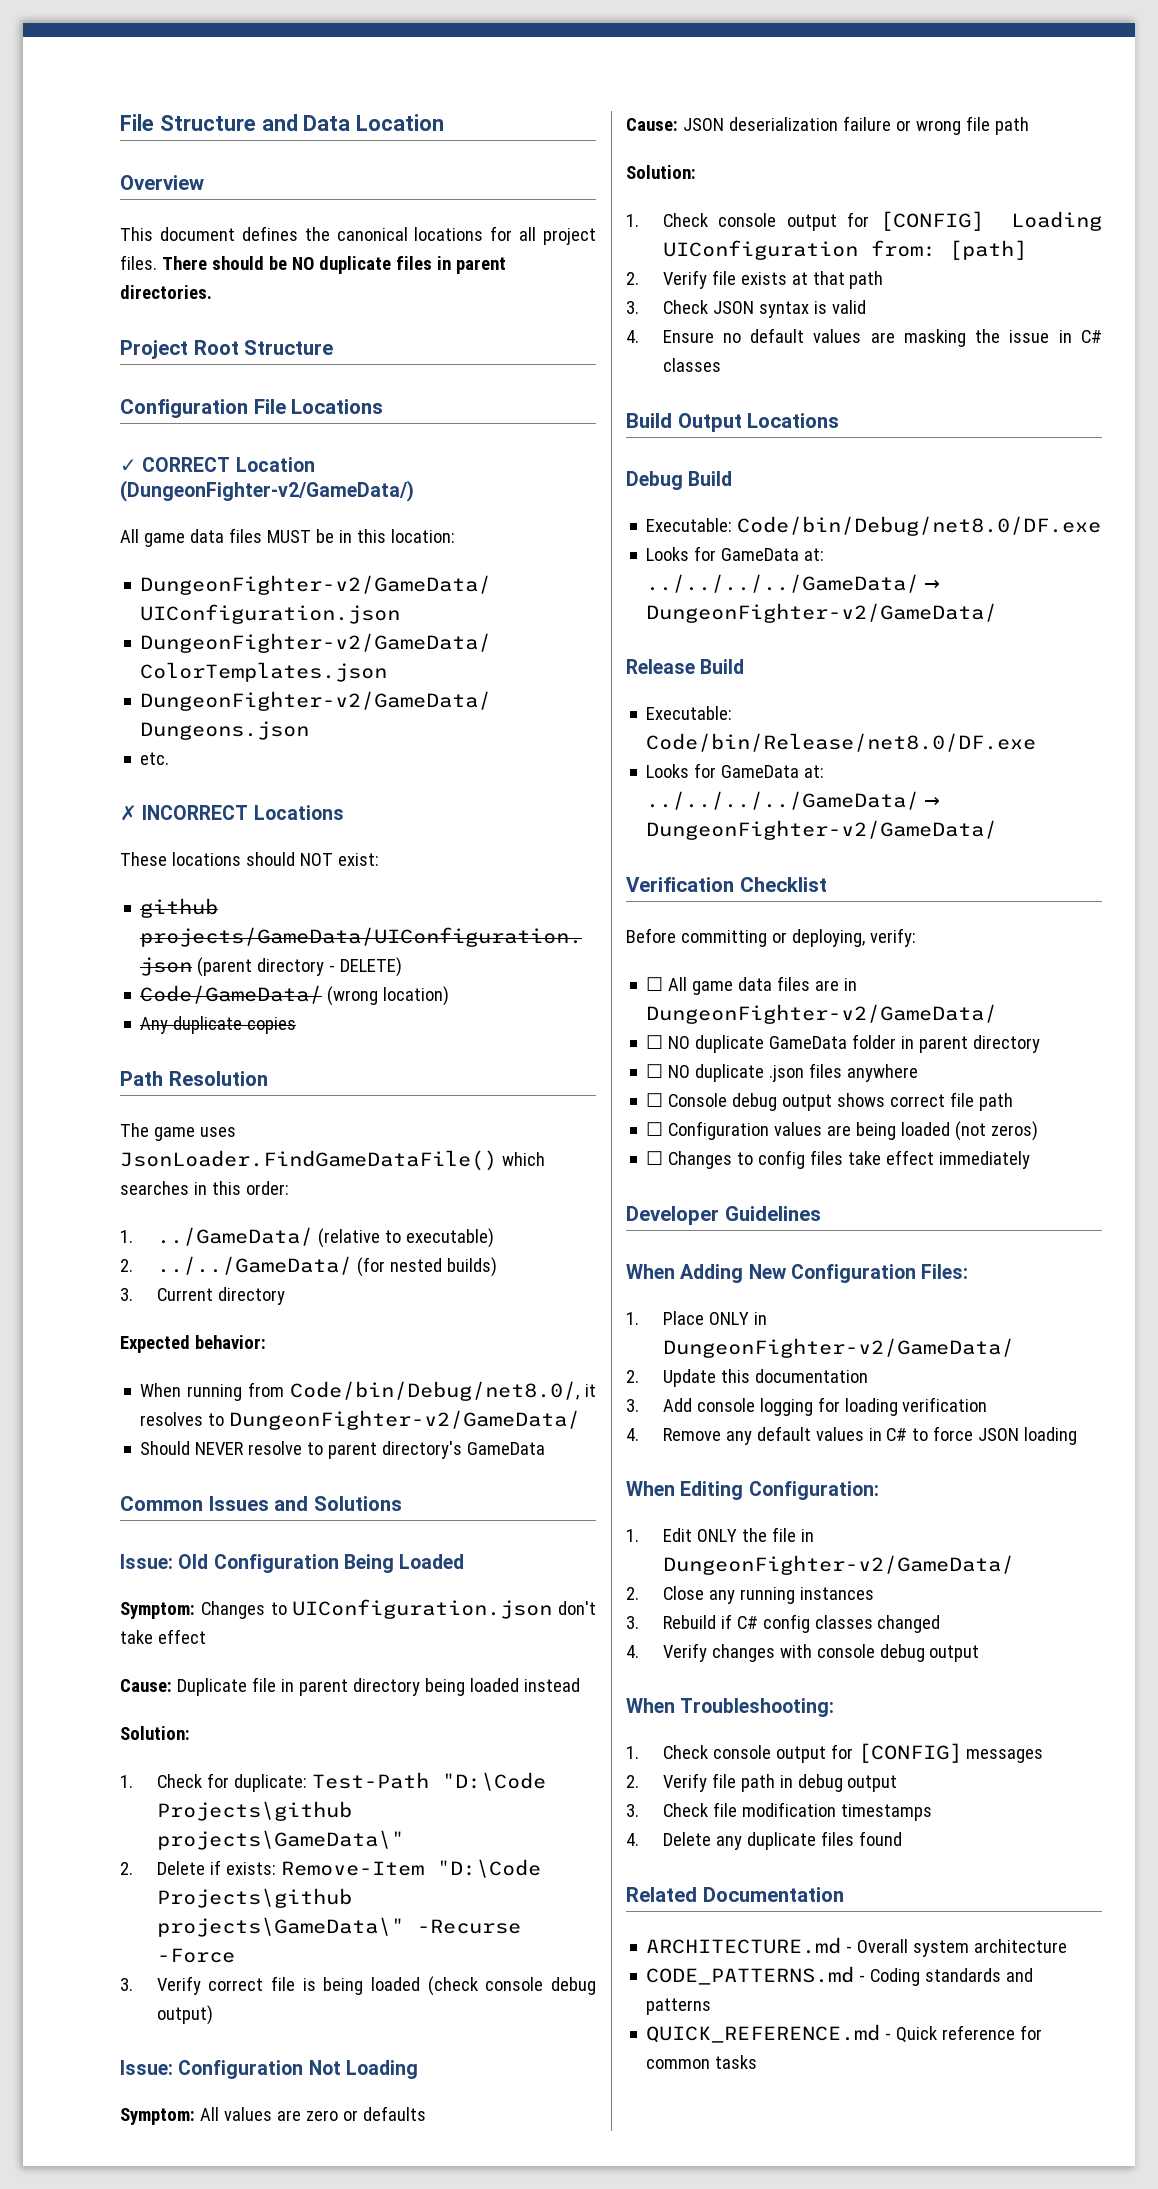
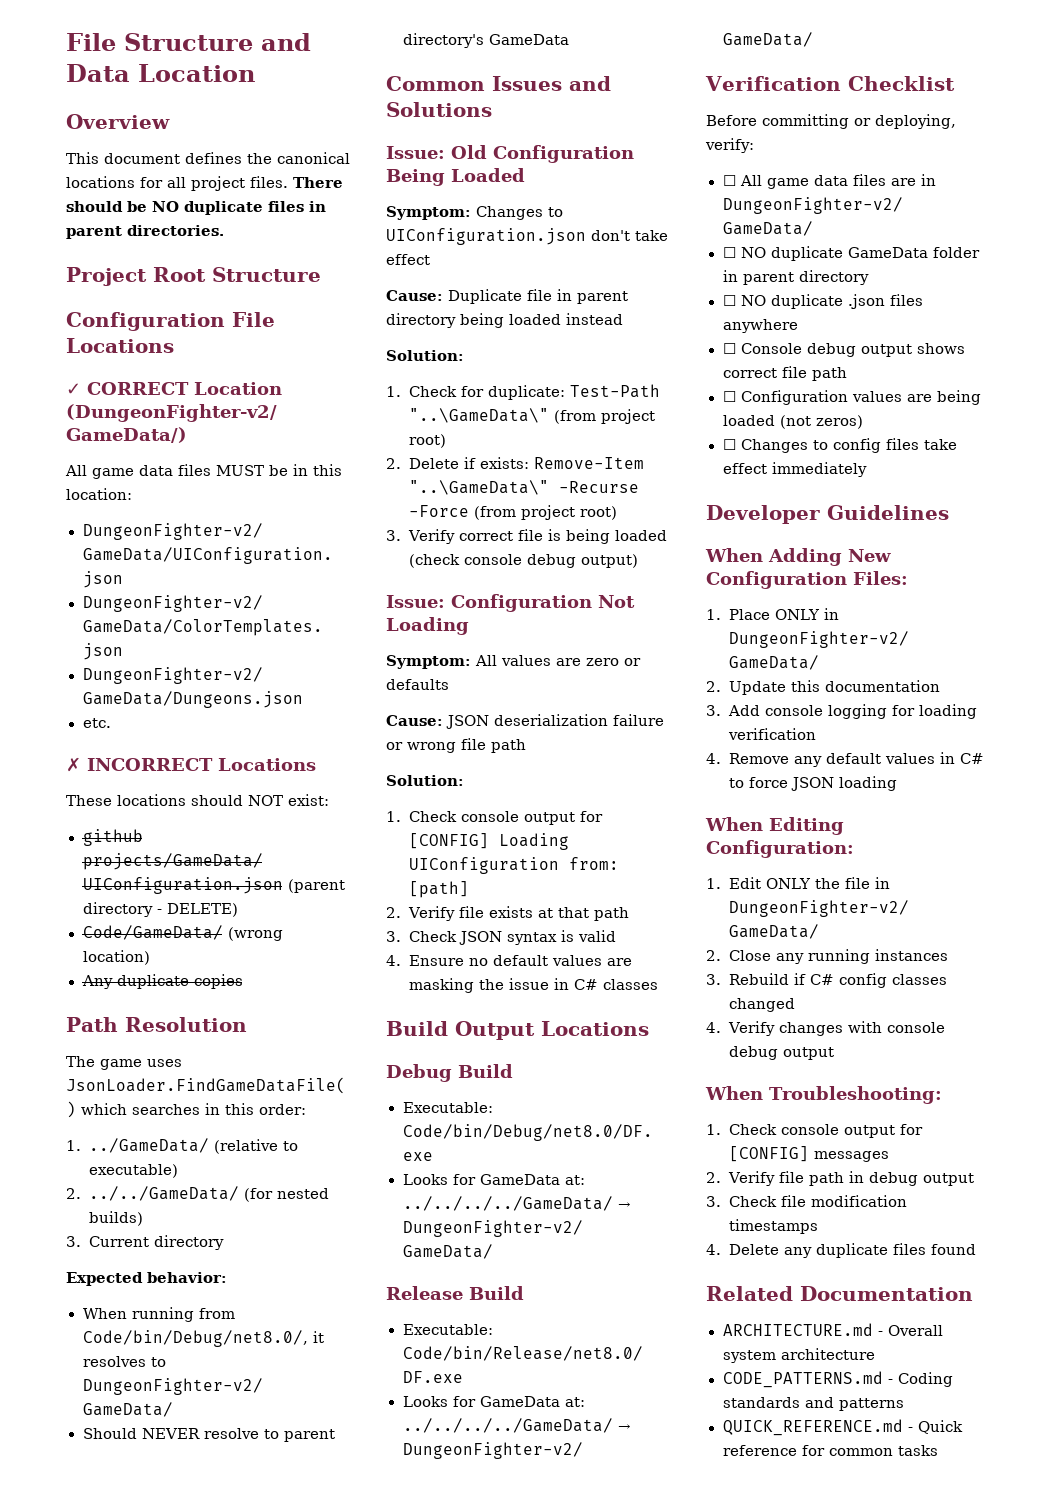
- 1. Check for duplicate: Test-Path "D:\Code Projects\github projects\GameData\"
+ 1. Check for duplicate: Test-Path "..\GameData\" (from project root)
- 2. Delete if exists: Remove-Item "D:\Code Projects\github projects\GameData\" -Recurse -Force
+ 2. Delete if exists: Remove-Item "..\GameData\" -Recurse -Force (from project root)

